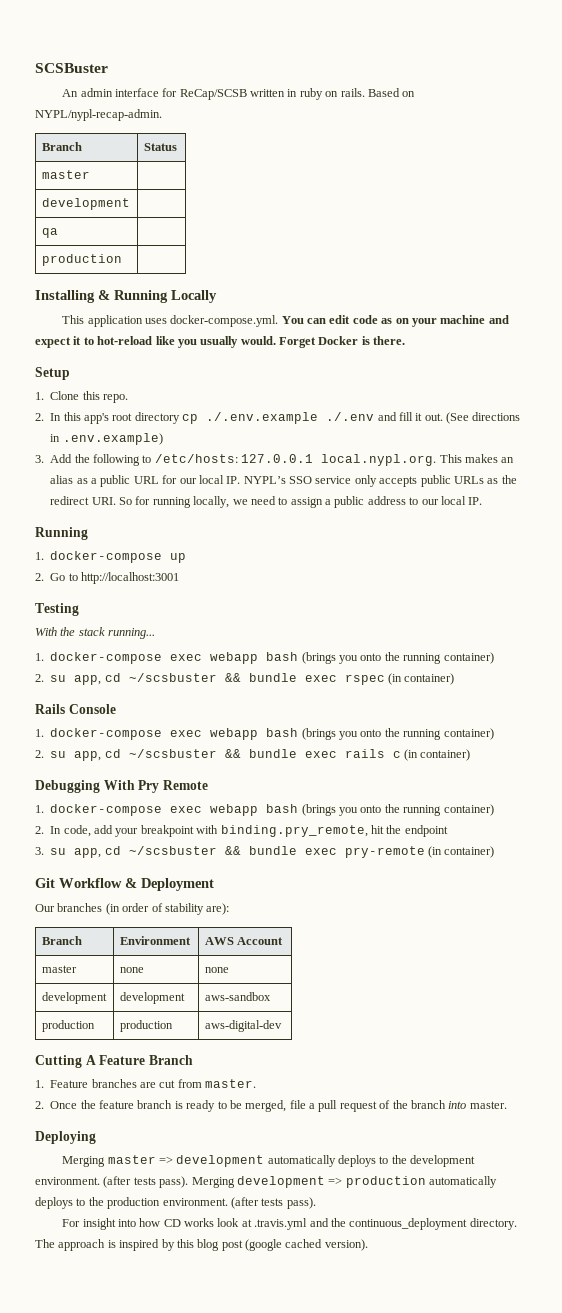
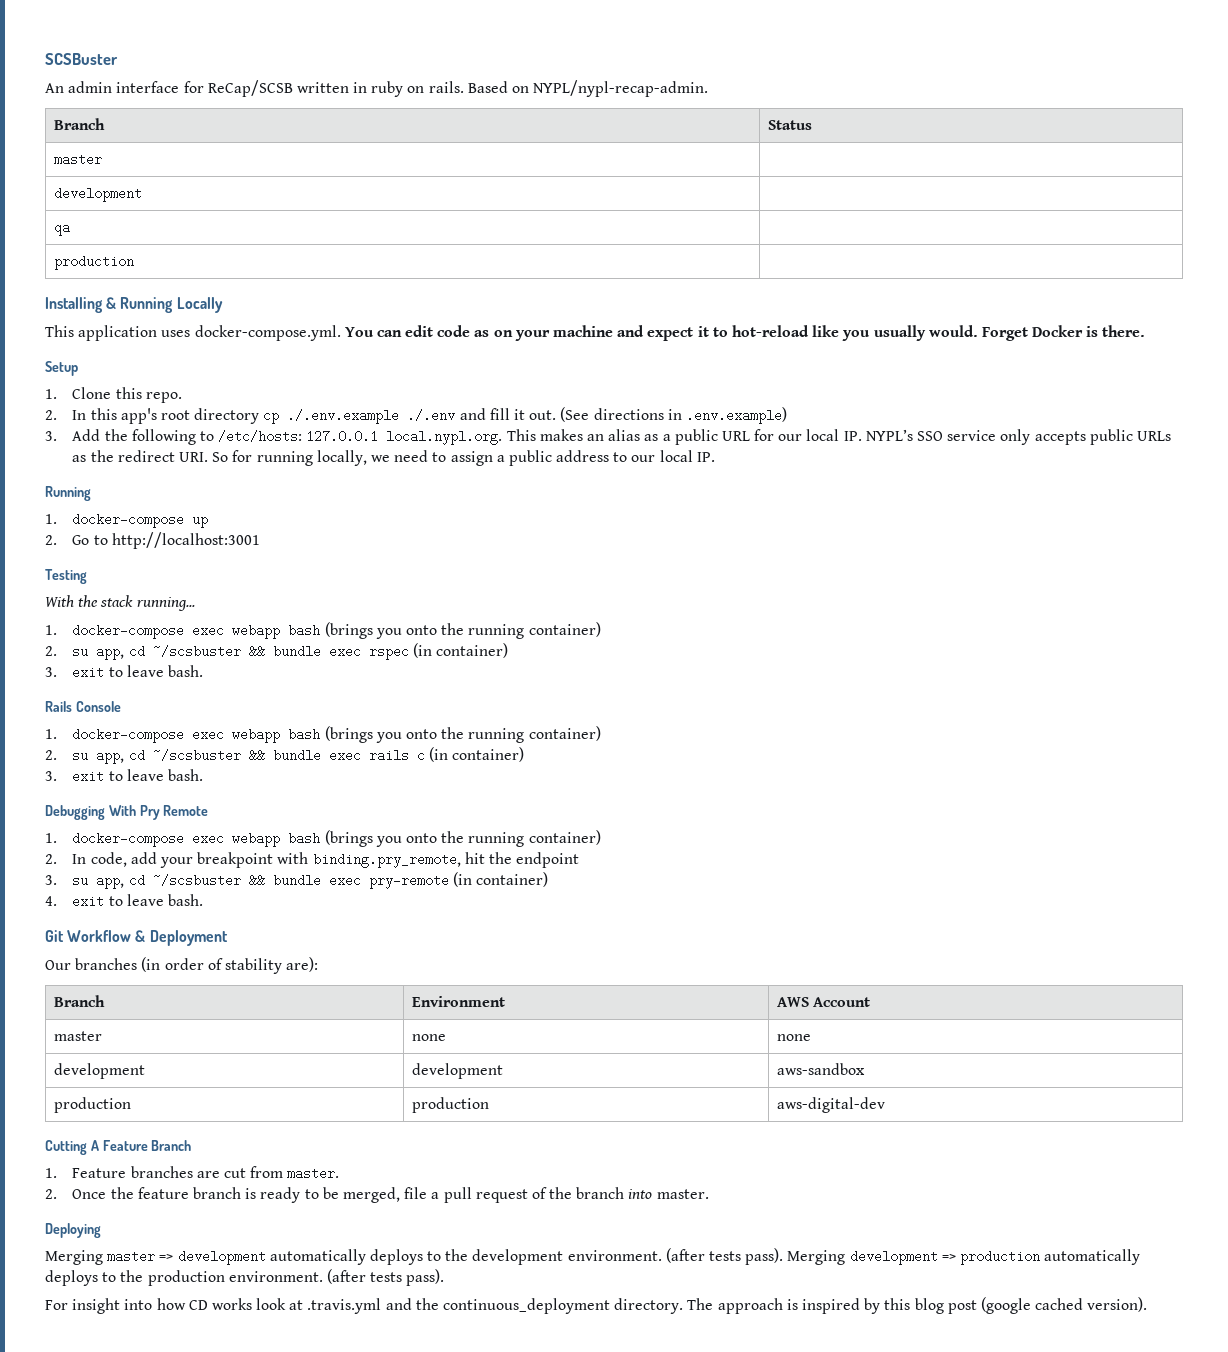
  2. su app, cd ~/scsbuster && bundle exec rspec (in container)
+ 3. exit to leave bash.
  2. su app, cd ~/scsbuster && bundle exec rails c (in container)
+ 3. exit to leave bash.
+ 4. exit to leave bash.

